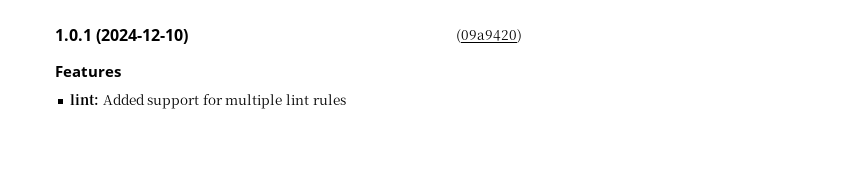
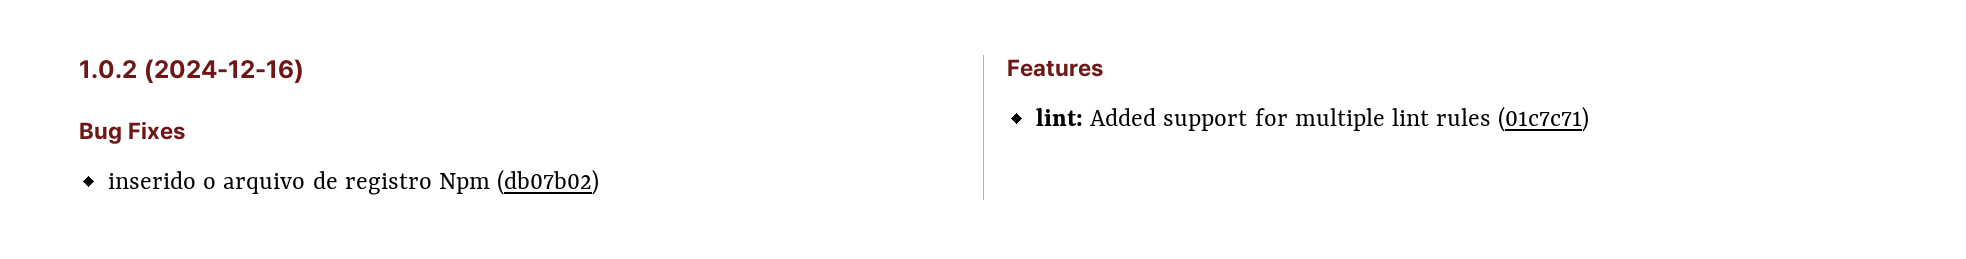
- 1.0.1 (2024-12-10)
+ 1.0.2 (2024-12-16)
+ Bug Fixes
+ inserido o arquivo de registro Npm (db07b02)
- lint: Added support for multiple lint rules (09a9420)
+ lint: Added support for multiple lint rules (01c7c71)

